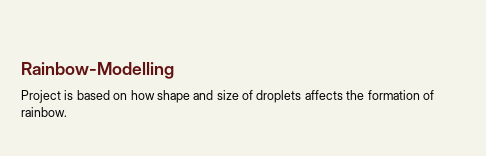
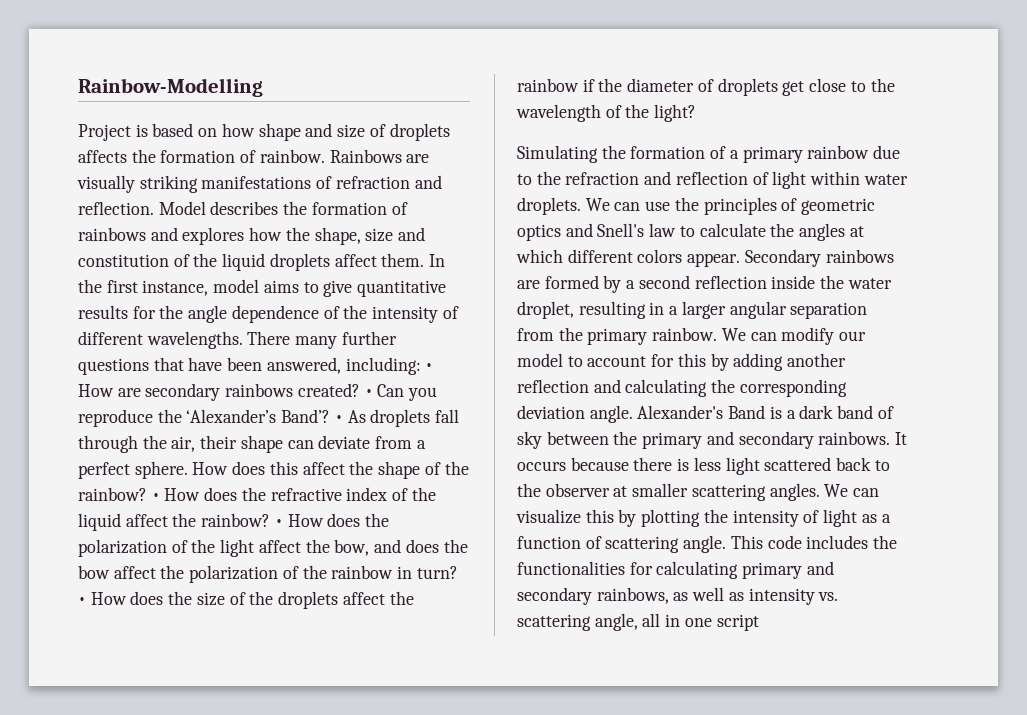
+ Rainbows are visually striking manifestations of refraction and reflection. Model describes the formation of rainbows and explores how the shape, size and constitution of the liquid droplets affect them. In the first instance, model aims to give quantitative results for the angle dependence of the intensity of different wavelengths. There many further questions that have been answered, including: • How are secondary rainbows created? • Can you reproduce the ‘Alexander’s Band’? • As droplets fall through the air, their shape can deviate from a perfect sphere. How does this affect the shape of the rainbow? • How does the refractive index of the liquid affect the rainbow? • How does the polarization of the light affect the bow, and does the bow affect the polarization of the rainbow in turn? • How does the size of the droplets affect the rainbow if the diameter of droplets get close to the wavelength of the light?
+ Simulating the formation of a primary rainbow due to the refraction and reflection of light within water droplets. We can use the principles of geometric optics and Snell's law to calculate the angles at which different colors appear. Secondary rainbows are formed by a second reflection inside the water droplet, resulting in a larger angular separation from the primary rainbow. We can modify our model to account for this by adding another reflection and calculating the corresponding deviation angle. Alexander's Band is a dark band of sky between the primary and secondary rainbows. It occurs because there is less light scattered back to the observer at smaller scattering angles. We can visualize this by plotting the intensity of light as a function of scattering angle. This code includes the functionalities for calculating primary and secondary rainbows, as well as intensity vs. scattering angle, all in one script

